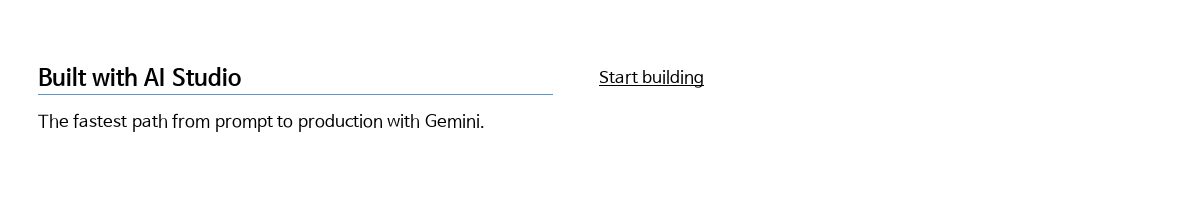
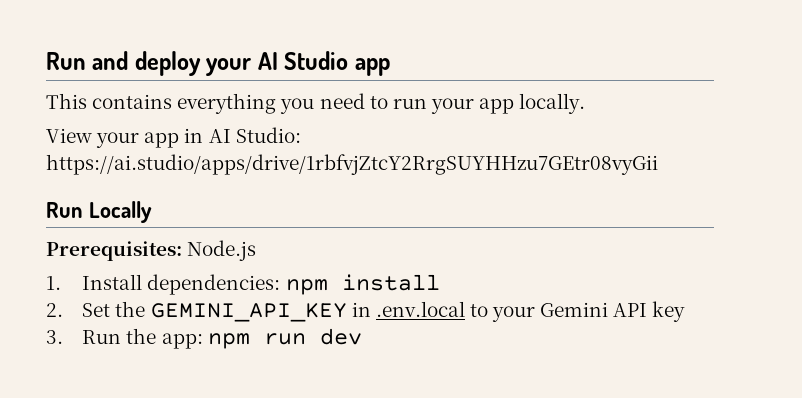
- Built with AI Studio
- The fastest path from prompt to production with Gemini.
- Start building
+ Run and deploy your AI Studio app
+ This contains everything you need to run your app locally.
+ View your app in AI Studio: https://ai.studio/apps/drive/1rbfvjZtcY2RrgSUYHHzu7GEtr08vyGii
+ Run Locally
+ Prerequisites: Node.js
+ 1. Install dependencies: npm install
+ 2. Set the GEMINI_API_KEY in .env.local to your Gemini API key
+ 3. Run the app: npm run dev

